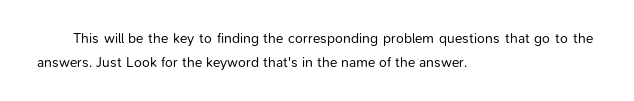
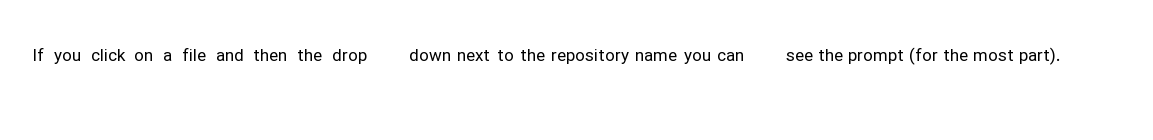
- This will be the key to finding the corresponding problem questions that go to the answers. Just Look for the keyword that's in the name of the answer.
+ If you click on a file and then the drop down next to the repository name you can see the prompt (for the most part).

